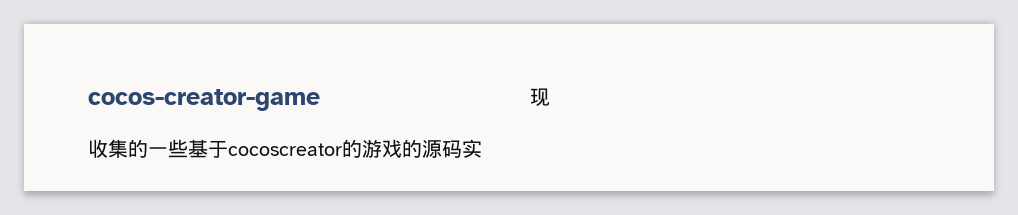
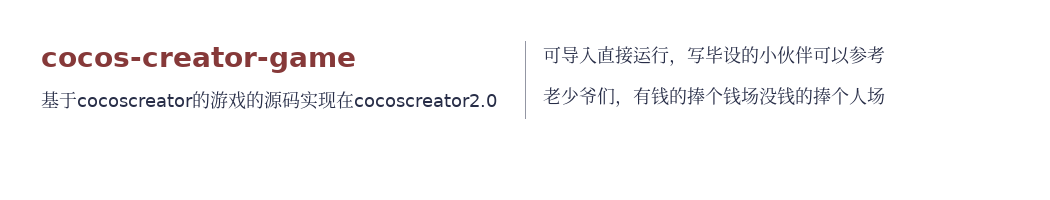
- 收集的一些基于cocoscreator的游戏的源码实现
+ 基于cocoscreator的游戏的源码实现在cocoscreator2.0可导入直接运行，写毕设的小伙伴可以参考
+ 老少爷们，有钱的捧个钱场没钱的捧个人场

